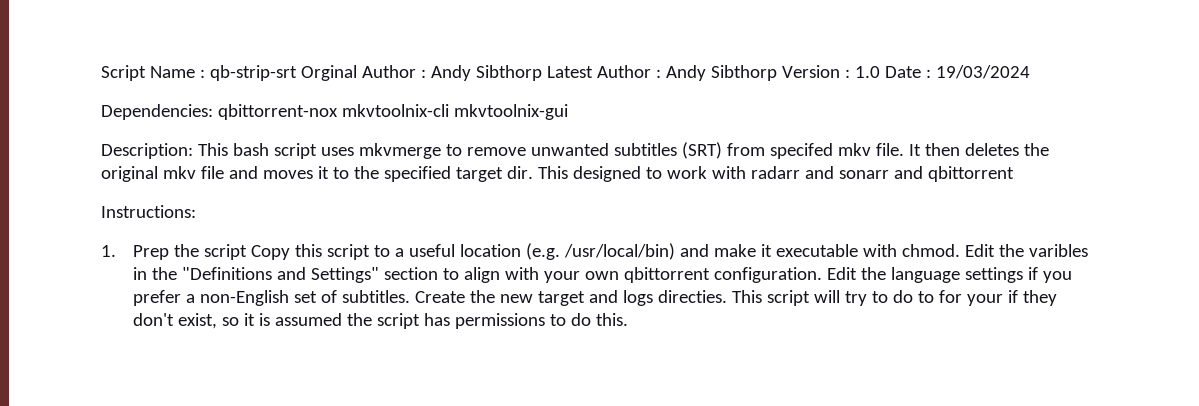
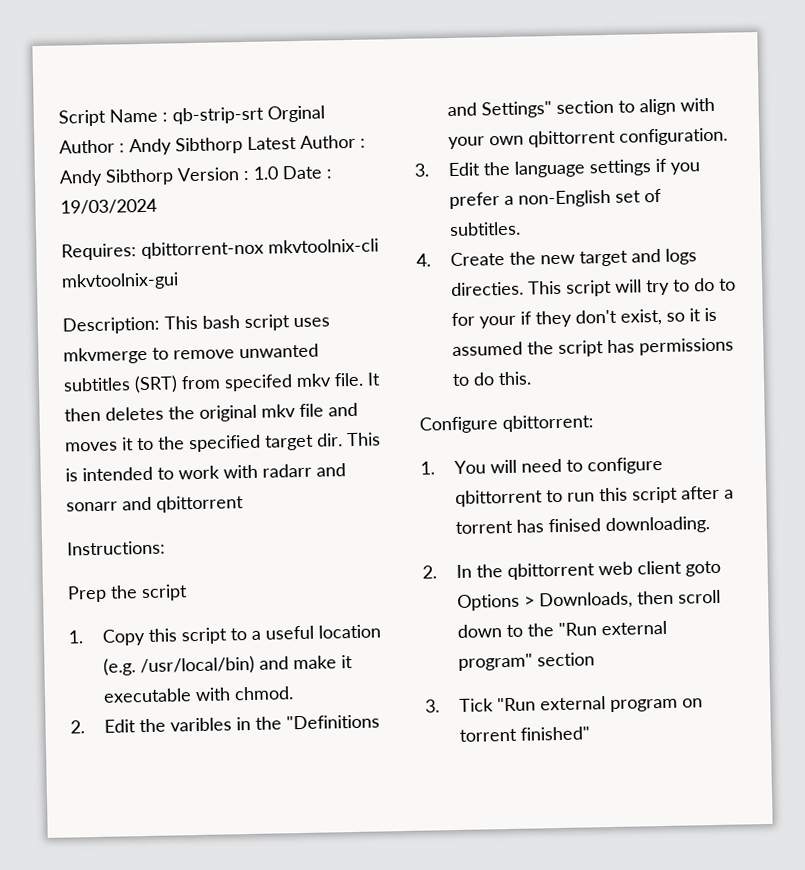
- Dependencies: qbittorrent-nox mkvtoolnix-cli mkvtoolnix-gui
+ Requires: qbittorrent-nox mkvtoolnix-cli mkvtoolnix-gui
- This designed to work with radarr and sonarr and qbittorrent
+ This is intended to work with radarr and sonarr and qbittorrent
- 1. Prep the script Copy this script to a useful location (e.g. /usr/local/bin) and make it executable with chmod. Edit the varibles in the "Definitions and Settings" section to align with your own qbittorrent configuration. Edit the language settings if you prefer a non-English set of subtitles. Create the new target and logs directies.
+ Prep the script
+ 1. Copy this script to a useful location (e.g. /usr/local/bin) and make it executable with chmod.
+ 2. Edit the varibles in the "Definitions and Settings" section to align with your own qbittorrent configuration.
+ 3. Edit the language settings if you prefer a non-English set of subtitles.
+ 4. Create the new target and logs directies.
+ Configure qbittorrent:
+ 1. You will need to configure qbittorrent to run this script after a torrent has finised downloading.
+ 2. In the qbittorrent web client goto Options > Downloads, then scroll down to the "Run external program" section
+ 3. Tick "Run external program on torrent finished"

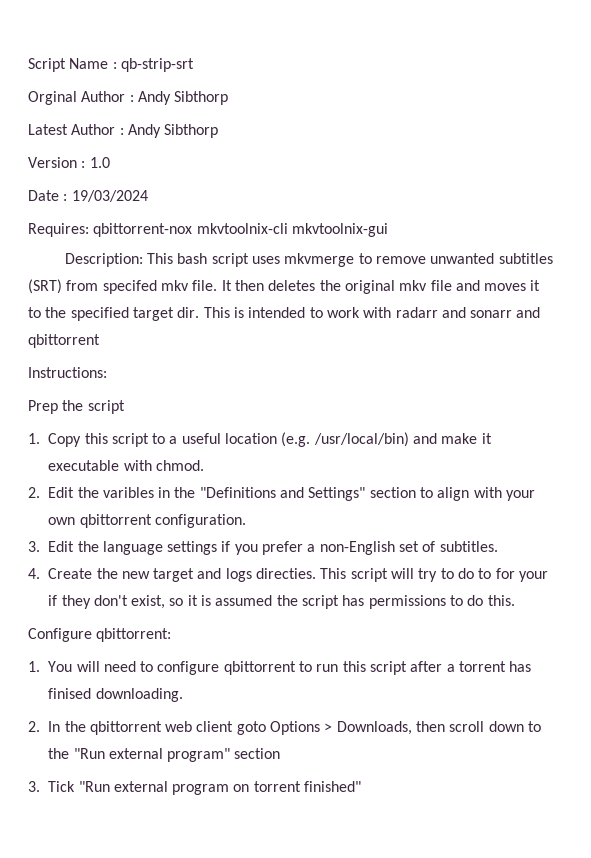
- Script Name : qb-strip-srt Orginal Author : Andy Sibthorp Latest Author : Andy Sibthorp Version : 1.0 Date : 19/03/2024
+ Script Name : qb-strip-srt
+ Orginal Author : Andy Sibthorp
+ Latest Author : Andy Sibthorp
+ Version : 1.0
+ Date : 19/03/2024

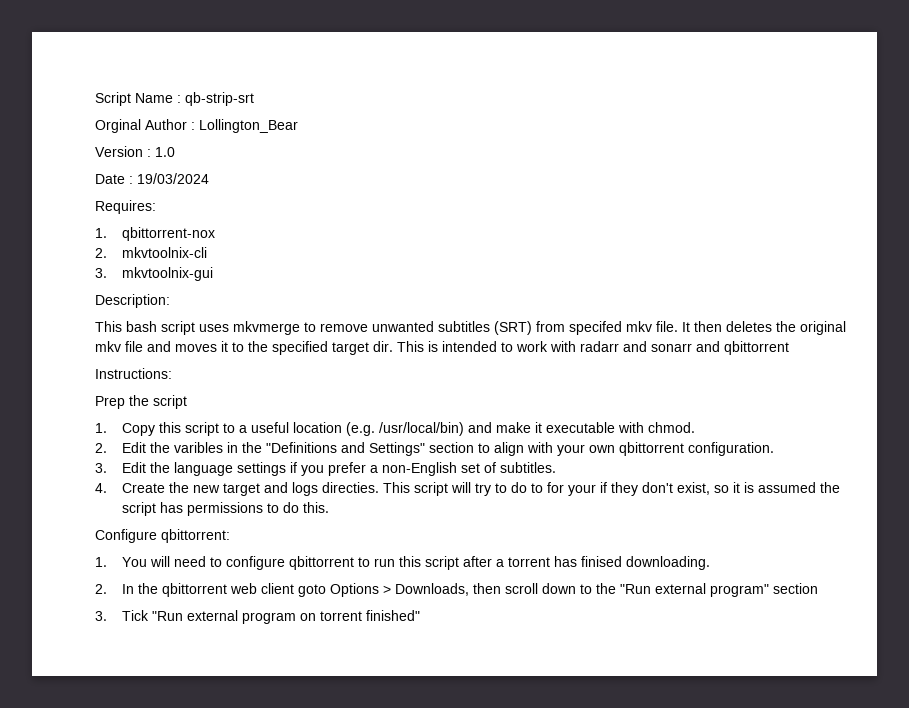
- Orginal Author : Andy Sibthorp
- Latest Author : Andy Sibthorp
+ Orginal Author : Lollington_Bear
- Requires: qbittorrent-nox mkvtoolnix-cli mkvtoolnix-gui
+ Requires:
+ 1. qbittorrent-nox
+ 2. mkvtoolnix-cli
+ 3. mkvtoolnix-gui
- Description: This bash script uses mkvmerge to remove unwanted subtitles (SRT) from specifed mkv file.
+ Description:
+ This bash script uses mkvmerge to remove unwanted subtitles (SRT) from specifed mkv file.

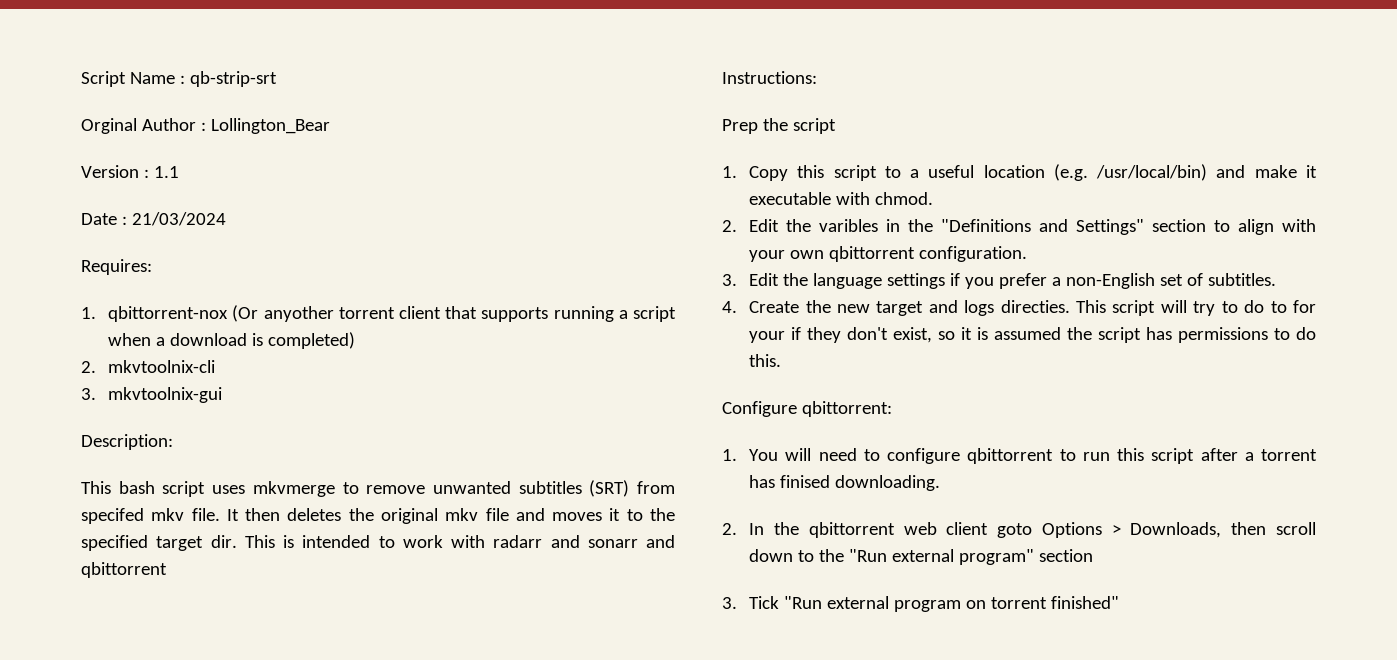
- Version : 1.0
+ Version : 1.1
- Date : 19/03/2024
+ Date : 21/03/2024
- 1. qbittorrent-nox
+ 1. qbittorrent-nox (Or anyother torrent client that supports running a script when a download is completed)

